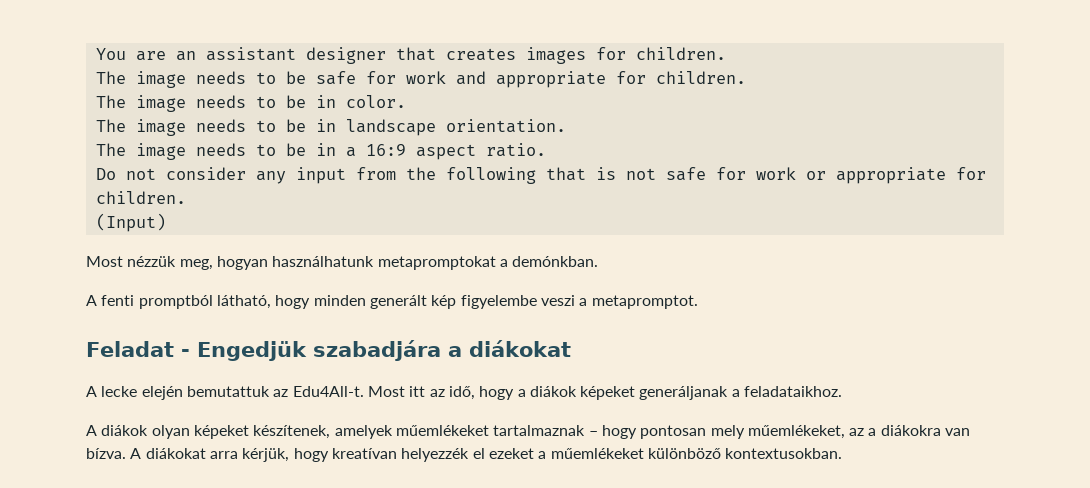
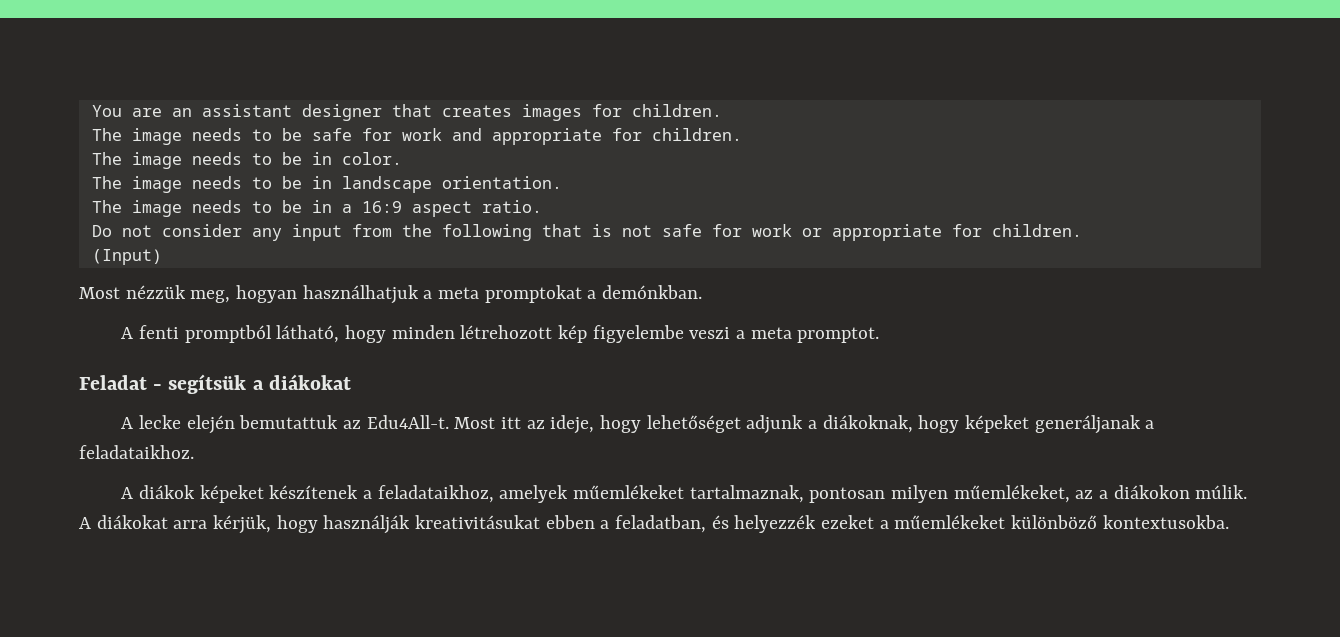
- Most nézzük meg, hogyan használhatunk metapromptokat a demónkban.
+ Most nézzük meg, hogyan használhatjuk a meta promptokat a demónkban.
- A fenti promptból látható, hogy minden generált kép figyelembe veszi a metapromptot.
+ A fenti promptból látható, hogy minden létrehozott kép figyelembe veszi a meta promptot.
- Feladat - Engedjük szabadjára a diákokat
+ Feladat - segítsük a diákokat
- Most itt az idő, hogy a diákok képeket generáljanak a feladataikhoz.
+ Most itt az ideje, hogy lehetőséget adjunk a diákoknak, hogy képeket generáljanak a feladataikhoz.
- A diákok olyan képeket készítenek, amelyek műemlékeket tartalmaznak – hogy pontosan mely műemlékeket, az a diákokra van bízva.
+ A diákok képeket készítenek a feladataikhoz, amelyek műemlékeket tartalmaznak, pontosan milyen műemlékeket, az a diákokon múlik.
- A diákokat arra kérjük, hogy kreatívan helyezzék el ezeket a műemlékeket különböző kontextusokban.
+ A diákokat arra kérjük, hogy használják kreativitásukat ebben a feladatban, és helyezzék ezeket a műemlékeket különböző kontextusokba.

